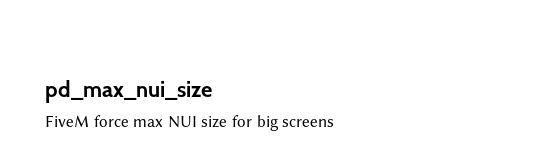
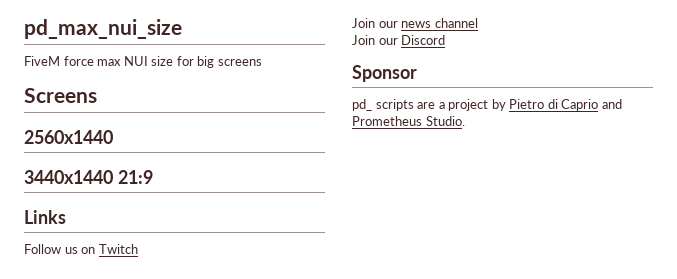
+ Screens
+ 2560x1440
+ 3440x1440 21:9
+ Links
+ Follow us on Twitch
+ Join our news channel
+ Join our Discord
+ Sponsor
+ pd_ scripts are a project by Pietro di Caprio and Prometheus Studio.

